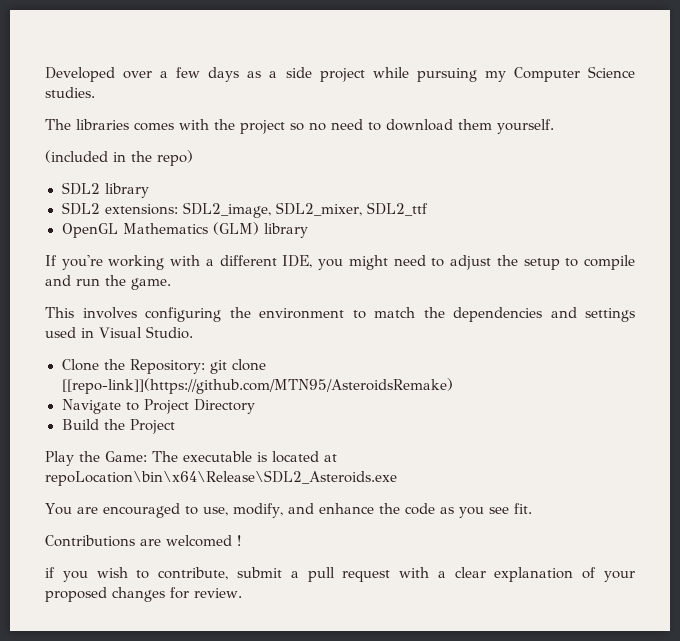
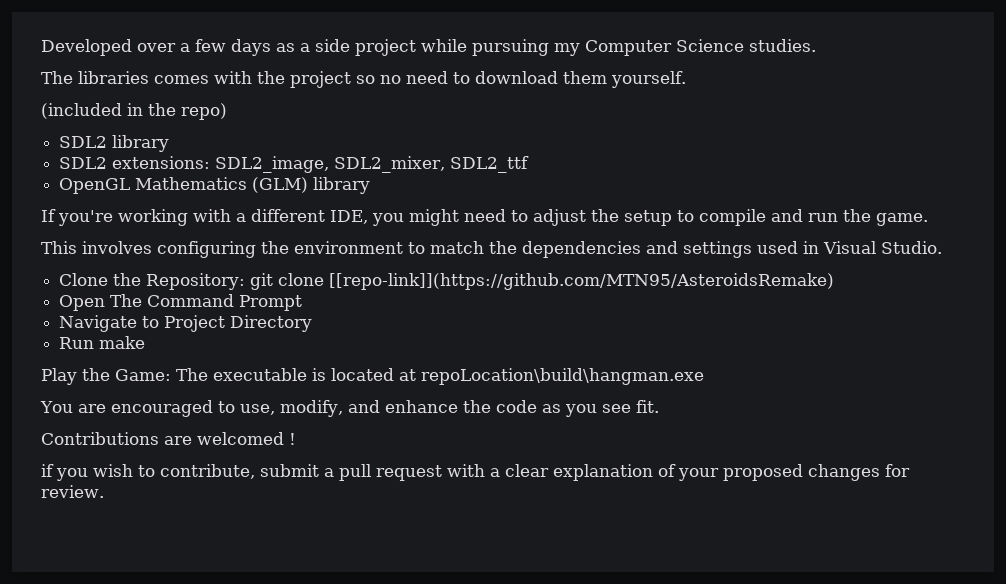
+ Open The Command Prompt
- Build the Project
+ Run make
- Play the Game: The executable is located at repoLocation\bin\x64\Release\SDL2_Asteroids.exe
+ Play the Game: The executable is located at repoLocation\build\hangman.exe

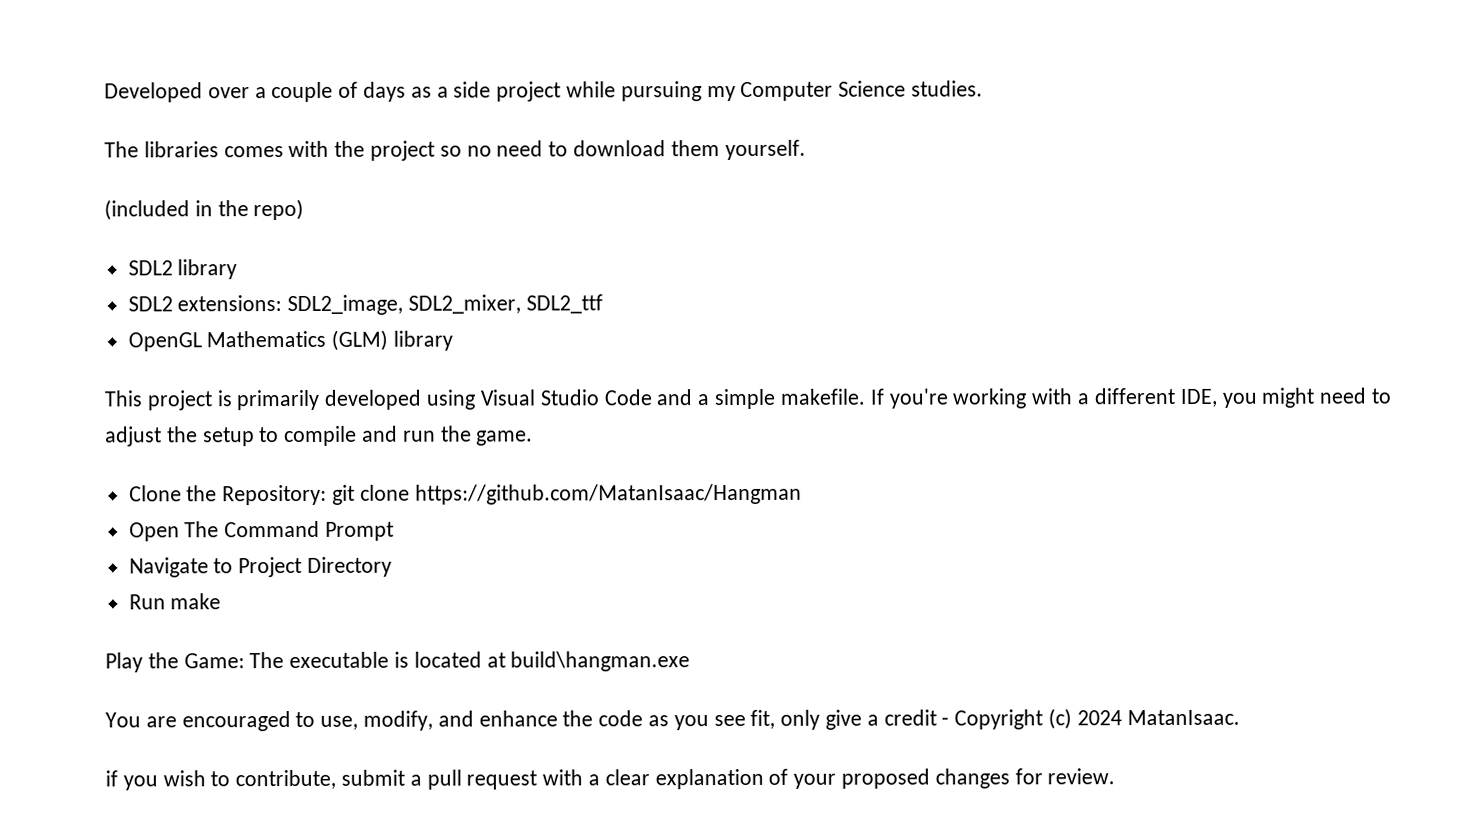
- Developed over a few days as a side project while pursuing my Computer Science studies.
+ Developed over a couple of days as a side project while pursuing my Computer Science studies.
+ This project is primarily developed using Visual Studio Code and a simple makefile.
- This involves configuring the environment to match the dependencies and settings used in Visual Studio.
- Clone the Repository: git clone [[repo-link]](https://github.com/MTN95/AsteroidsRemake)
+ Clone the Repository: git clone https://github.com/MatanIsaac/Hangman
- Play the Game: The executable is located at repoLocation\build\hangman.exe
+ Play the Game: The executable is located at build\hangman.exe
- You are encouraged to use, modify, and enhance the code as you see fit.
- Contributions are welcomed !
+ You are encouraged to use, modify, and enhance the code as you see fit, only give a credit - Copyright (c) 2024 MatanIsaac.

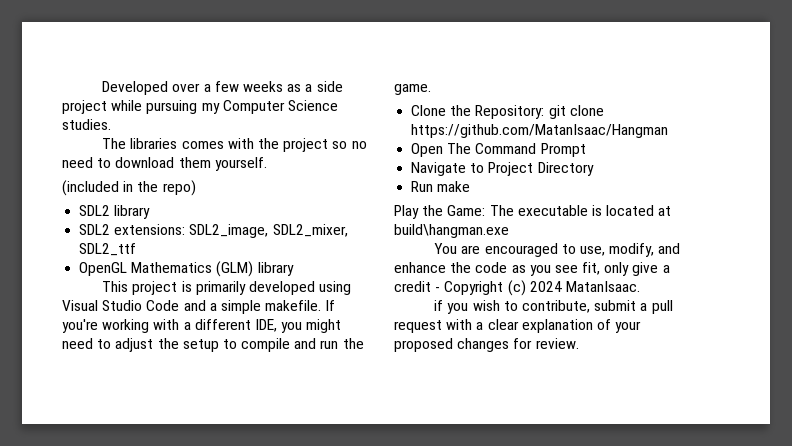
- Developed over a couple of days as a side project while pursuing my Computer Science studies.
+ Developed over a few weeks as a side project while pursuing my Computer Science studies.

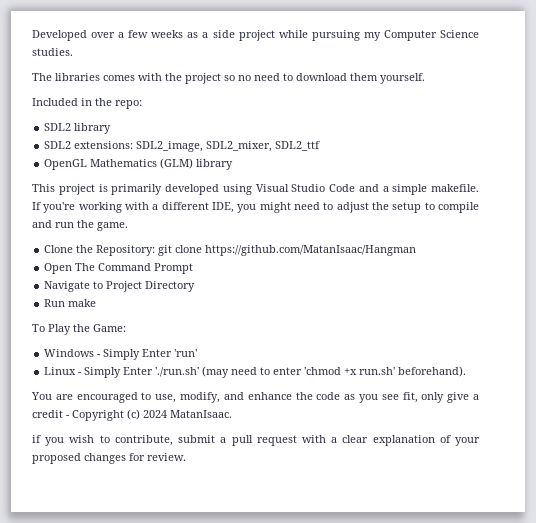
- (included in the repo)
+ Included in the repo:
- Play the Game: The executable is located at build\hangman.exe
+ To Play the Game:
+ Windows - Simply Enter 'run'
+ Linux - Simply Enter './run.sh' (may need to enter 'chmod +x run.sh' beforehand).

